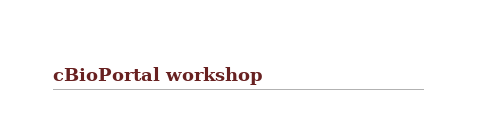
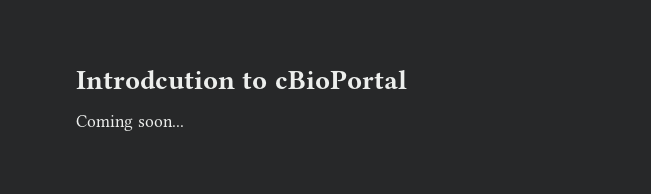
- cBioPortal workshop
+ Introdcution to cBioPortal
+ Coming soon...

